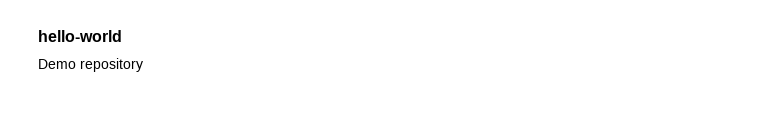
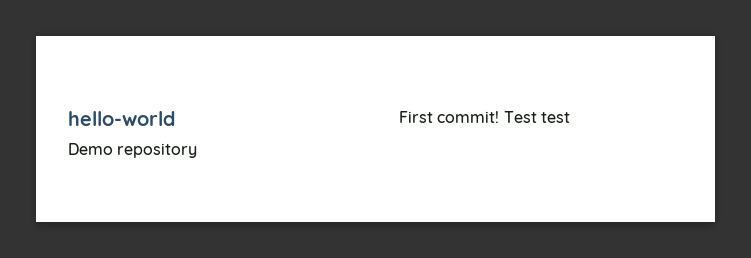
+ First commit! Test test

